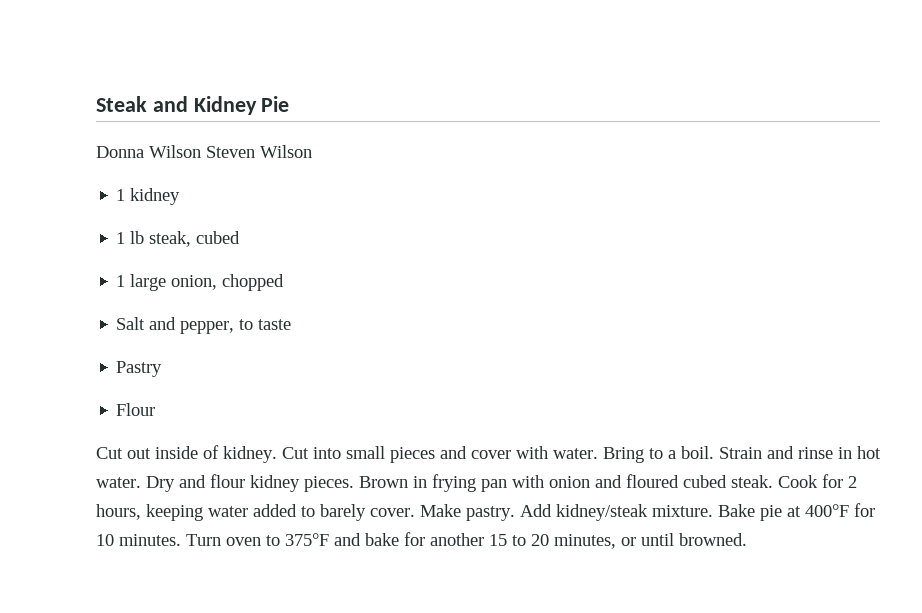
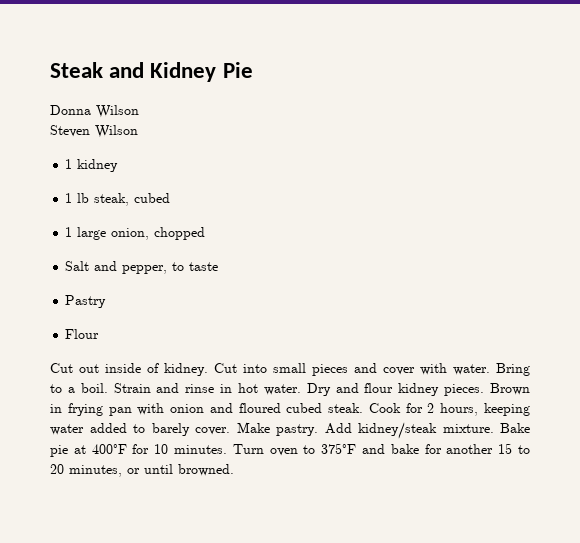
- Donna Wilson Steven Wilson
+ Donna Wilson
+ Steven Wilson

